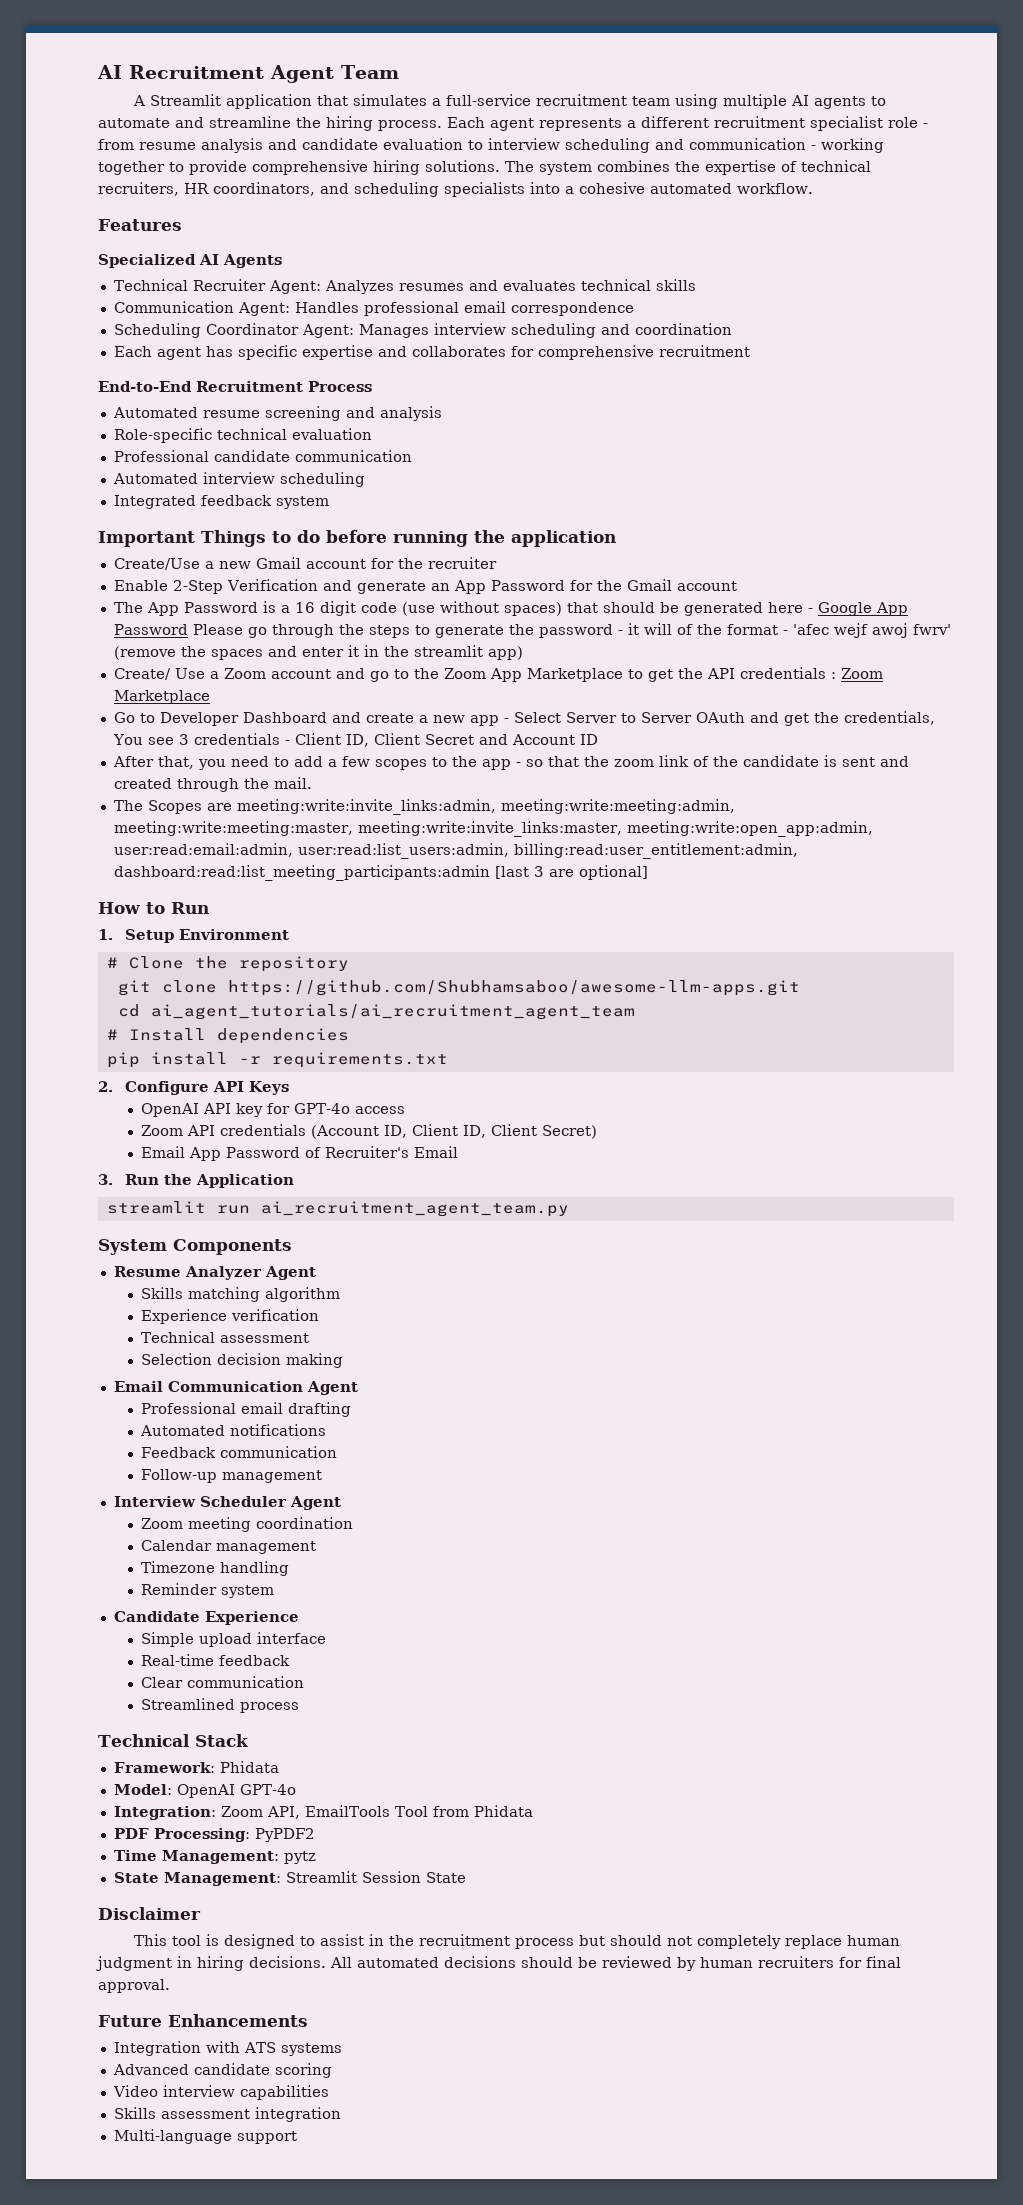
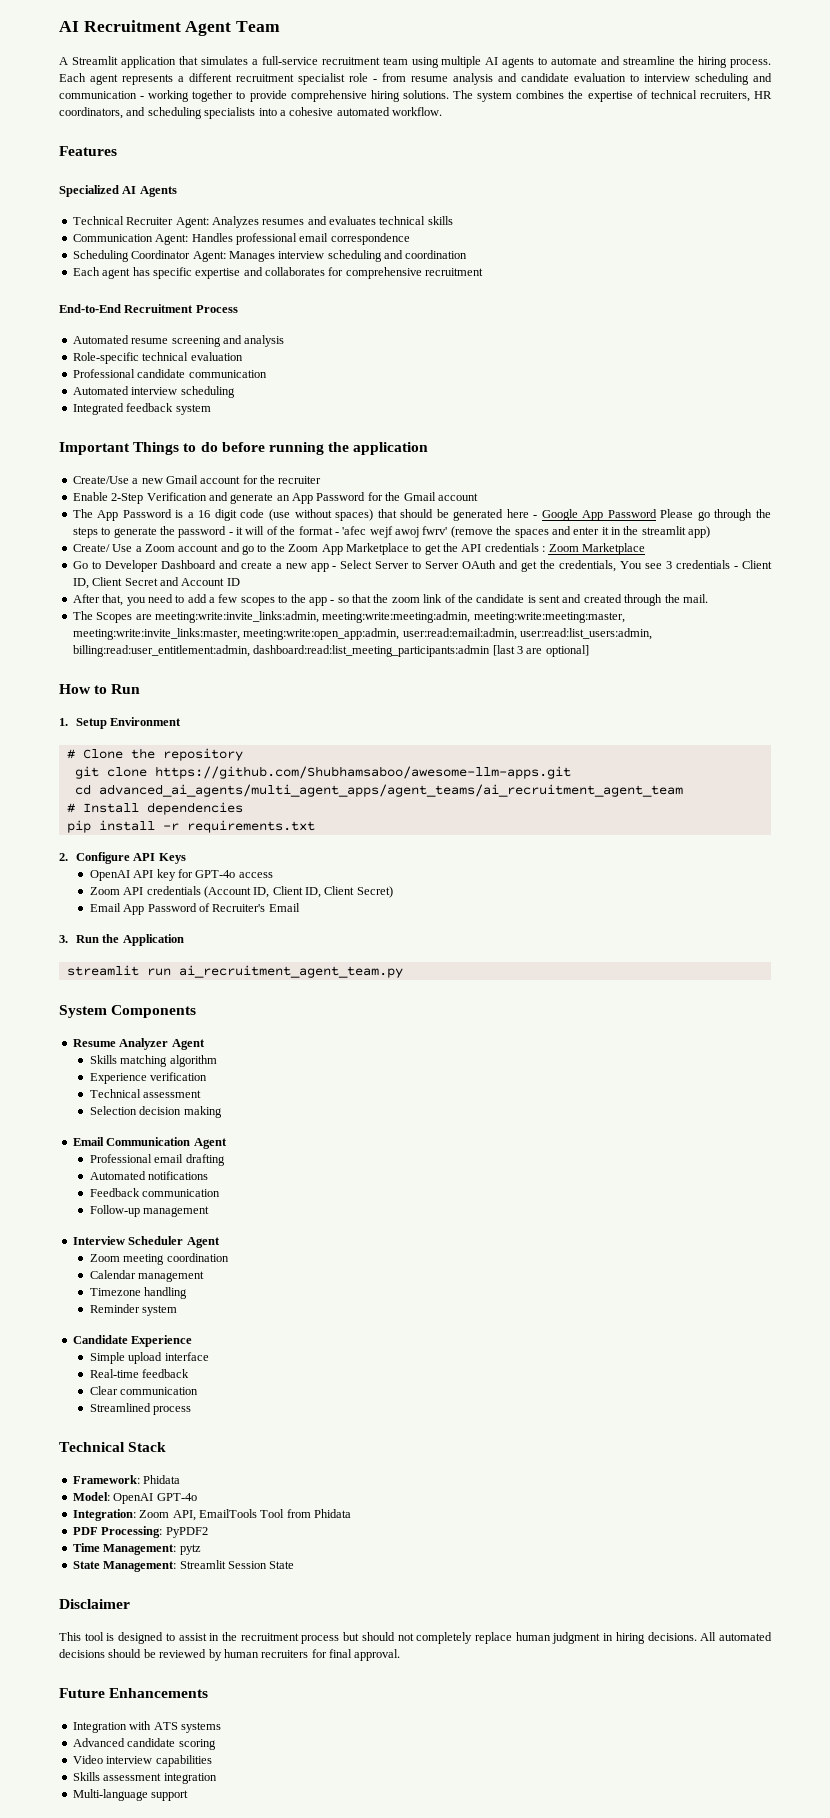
- cd ai_agent_tutorials/ai_recruitment_agent_team
+ cd advanced_ai_agents/multi_agent_apps/agent_teams/ai_recruitment_agent_team

